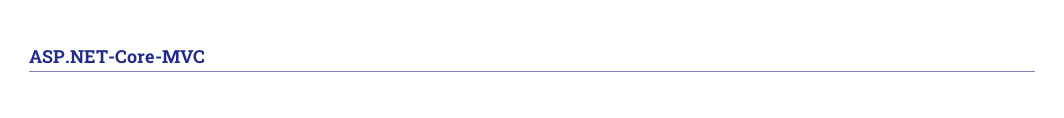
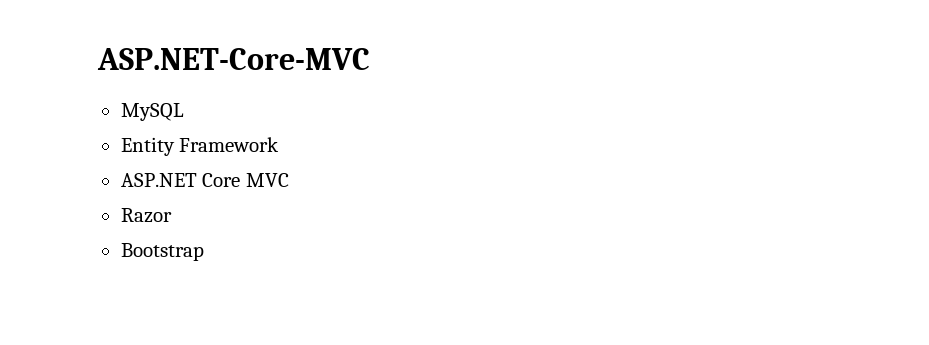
+ MySQL
+ Entity Framework
+ ASP.NET Core MVC
+ Razor
+ Bootstrap

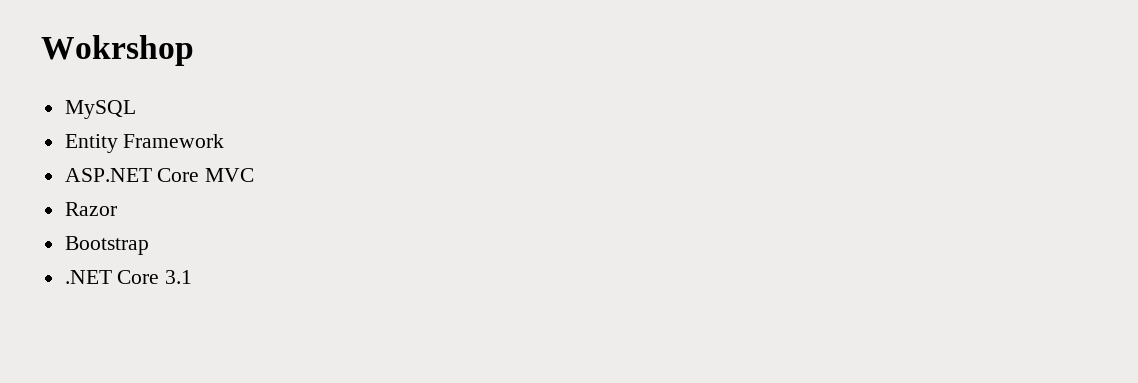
- ASP.NET-Core-MVC
+ Wokrshop
+ .NET Core 3.1

